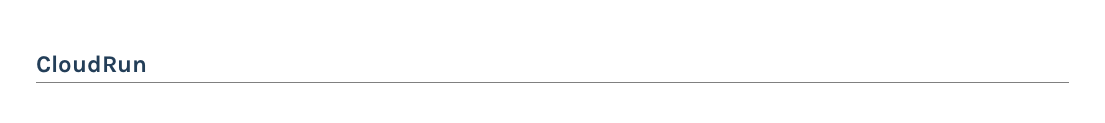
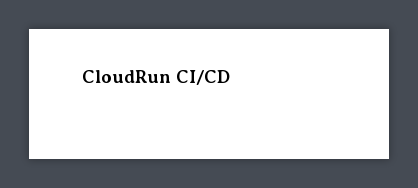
- CloudRun
+ CloudRun CI/CD

